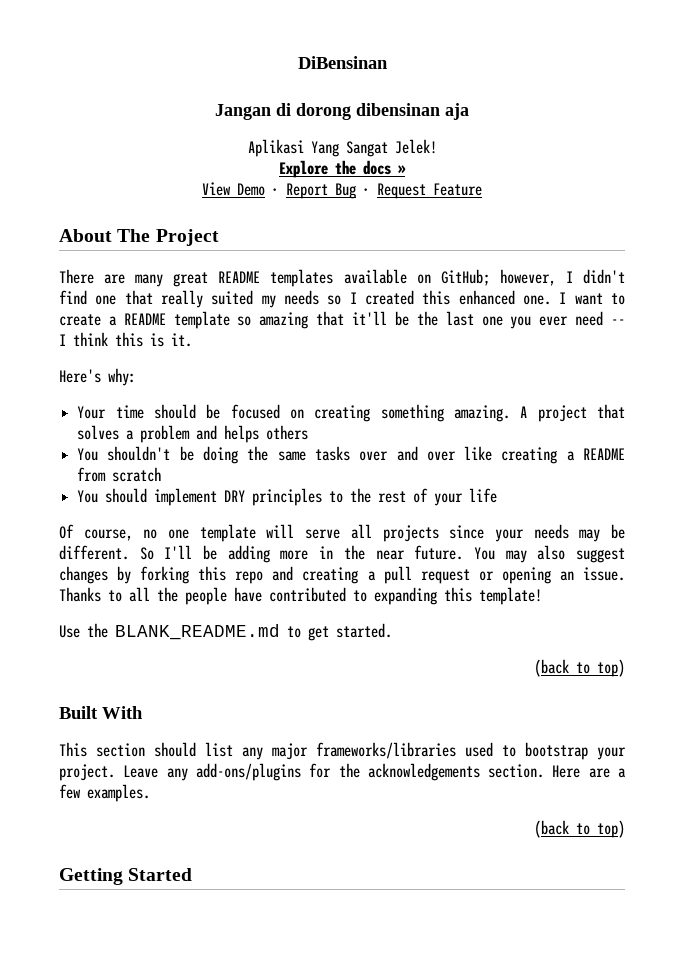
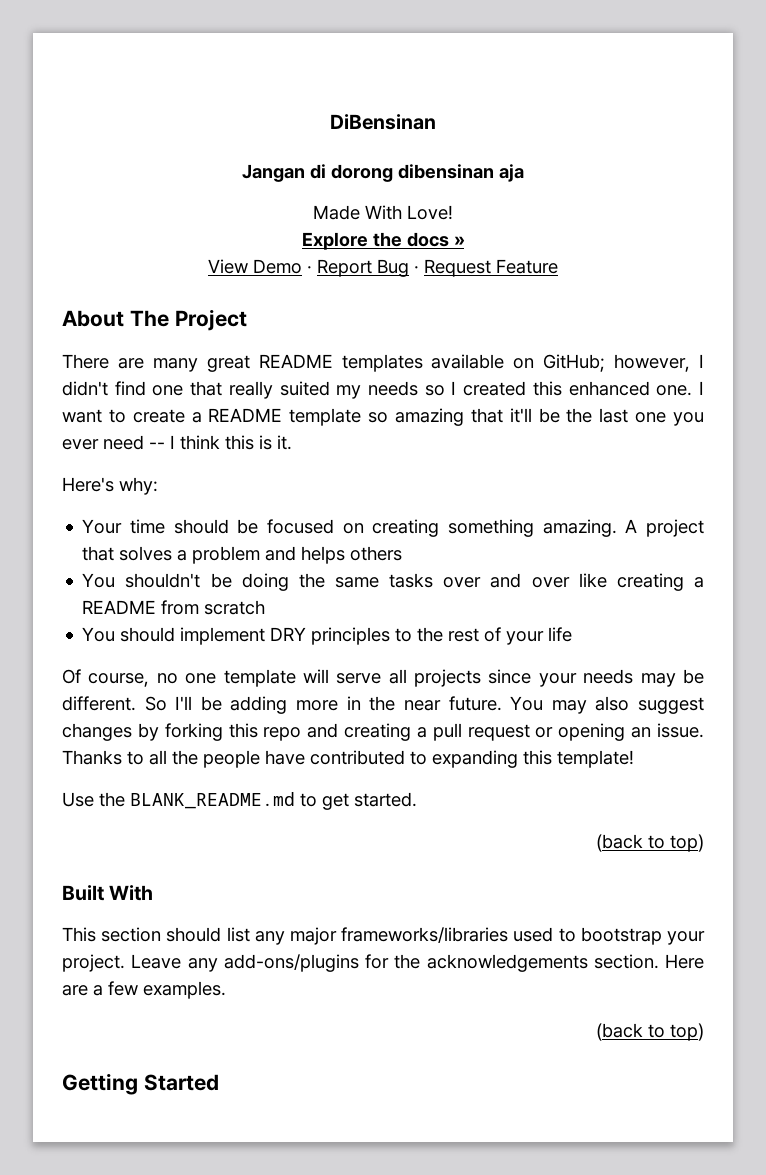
- Aplikasi Yang Sangat Jelek!
+ Made With Love!

